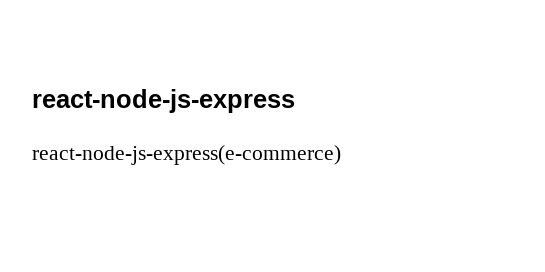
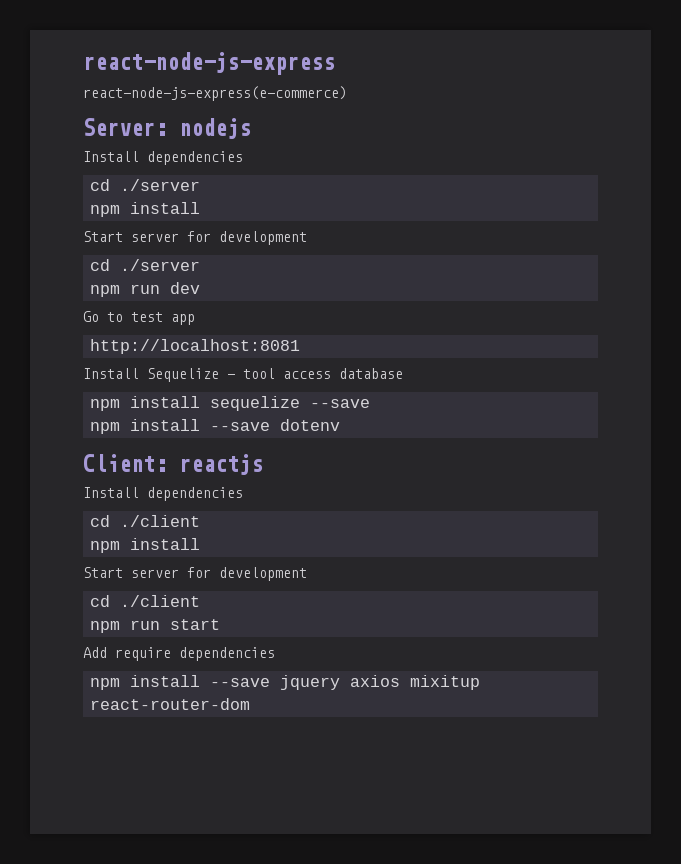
+ Server: nodejs
+ Install dependencies
+ cd ./server
+ npm install
+ Start server for development
+ cd ./server
+ npm run dev
+ Go to test app
+ http://localhost:8081
+ Install Sequelize - tool access database
+ npm install sequelize --save
+ npm install --save dotenv
+ Client: reactjs
+ Install dependencies
+ cd ./client
+ npm install
+ Start server for development
+ cd ./client
+ npm run start
+ Add require dependencies
+ npm install --save jquery axios mixitup react-router-dom

